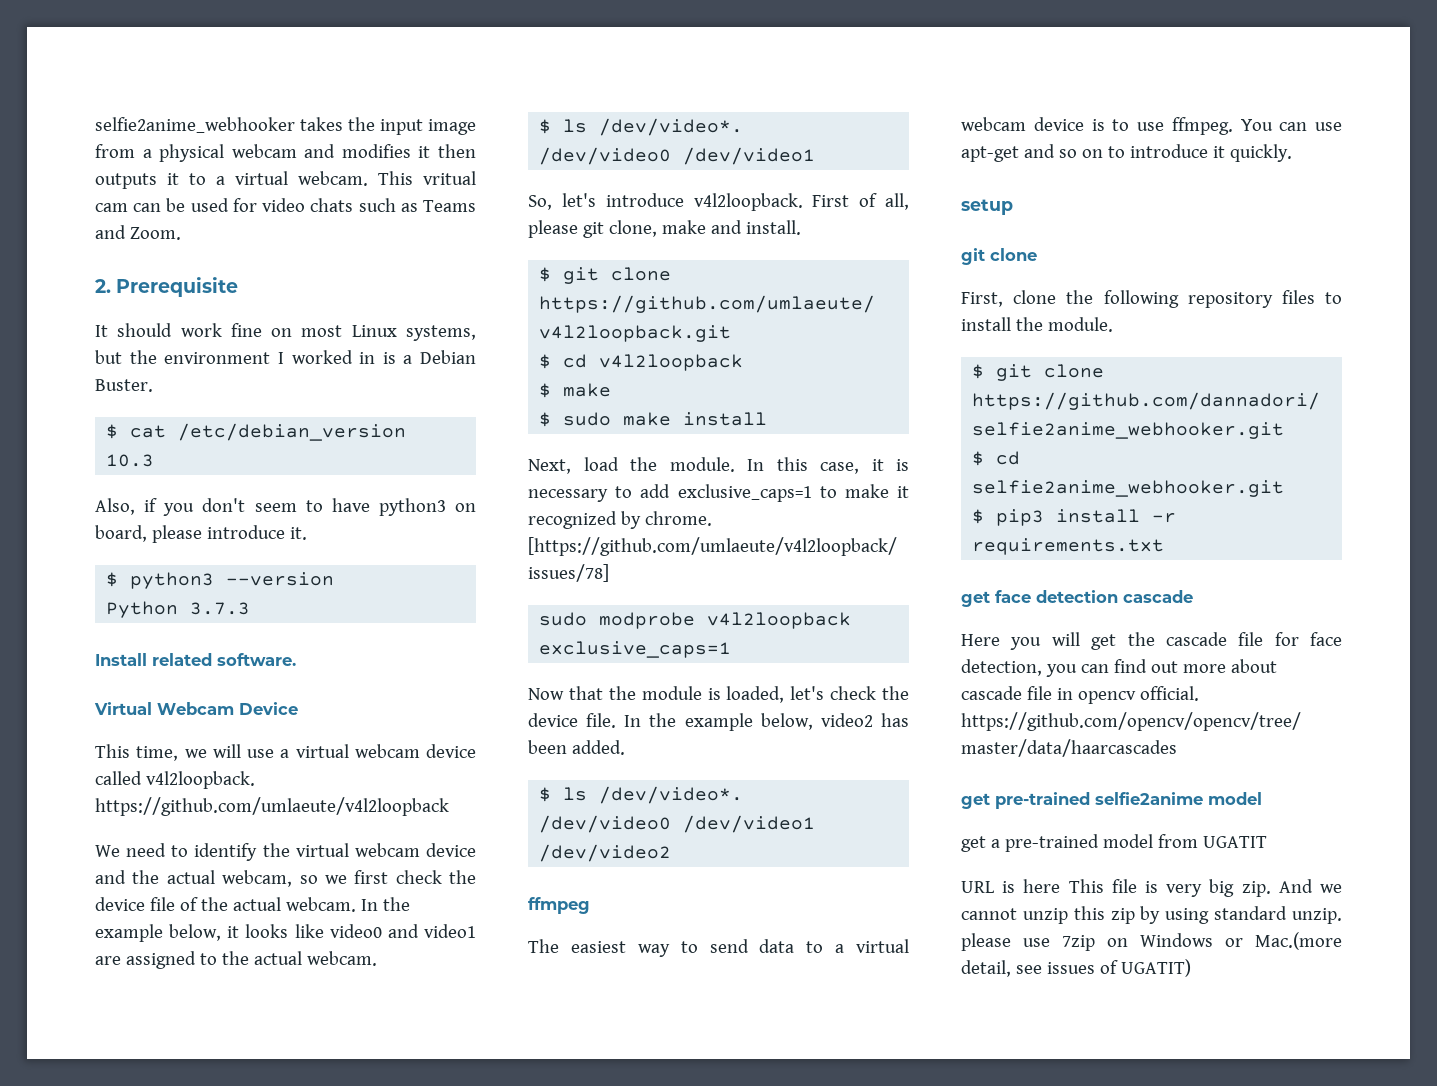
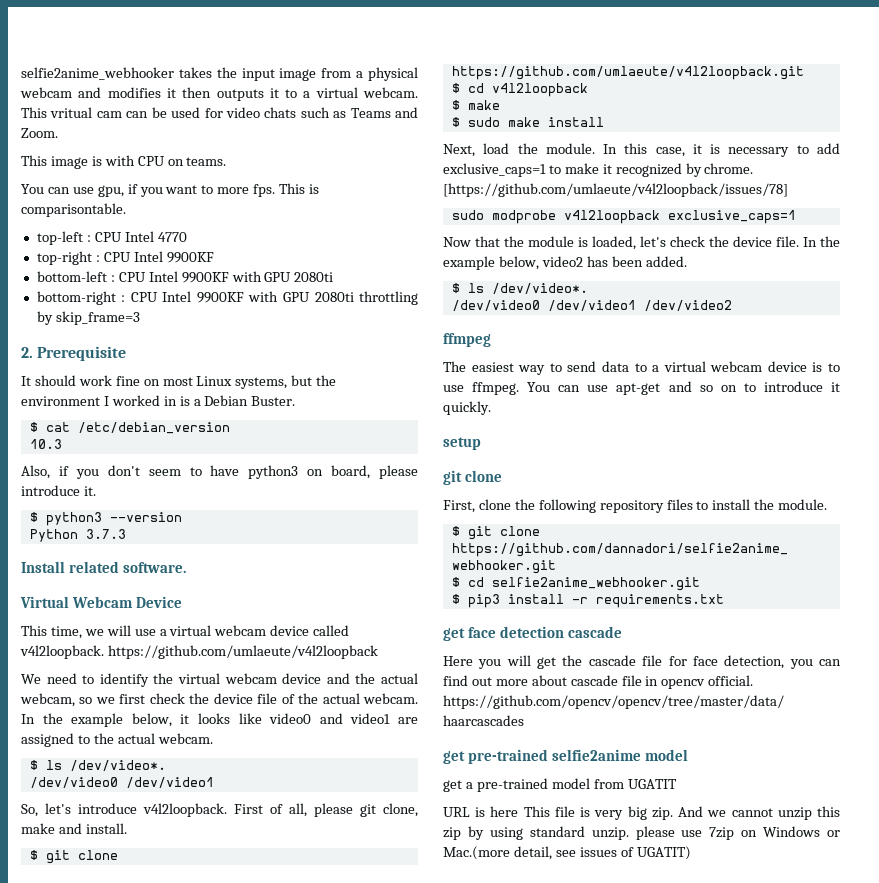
+ This image is with CPU on teams.
+ You can use gpu, if you want to more fps. This is comparisontable.
+ top-left : CPU Intel 4770
+ top-right : CPU Intel 9900KF
+ bottom-left : CPU Intel 9900KF with GPU 2080ti
+ bottom-right : CPU Intel 9900KF with GPU 2080ti throttling by skip_frame=3

